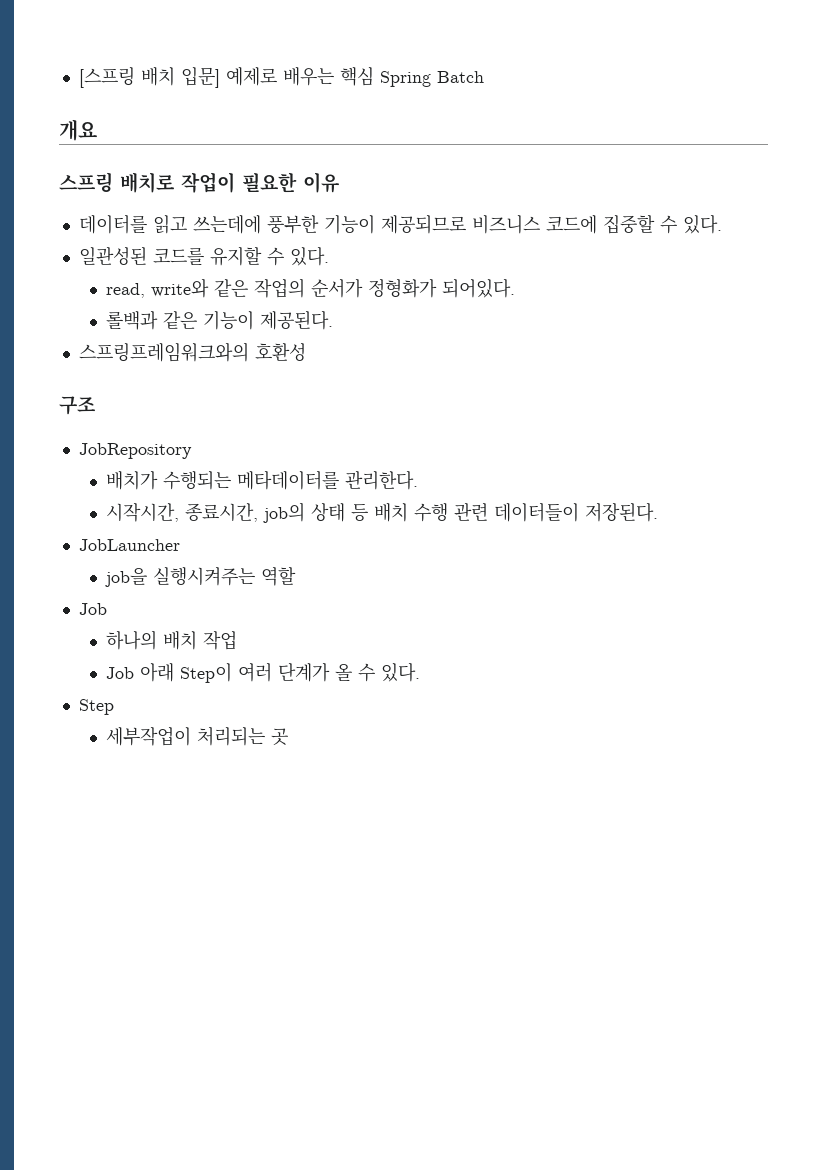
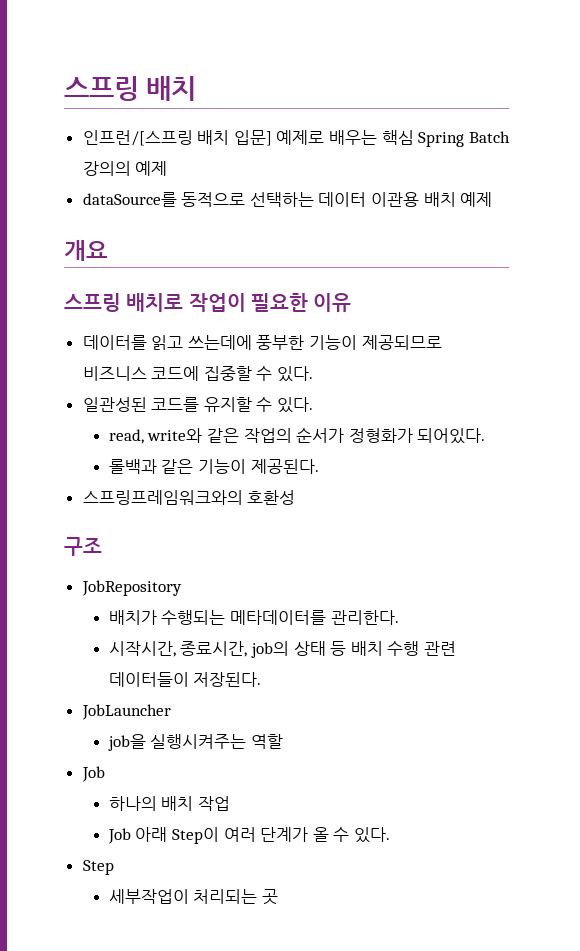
- [스프링 배치 입문] 예제로 배우는 핵심 Spring Batch
+ 스프링 배치
+ 인프런/[스프링 배치 입문] 예제로 배우는 핵심 Spring Batch 강의의 예제
+ dataSource를 동적으로 선택하는 데이터 이관용 배치 예제

